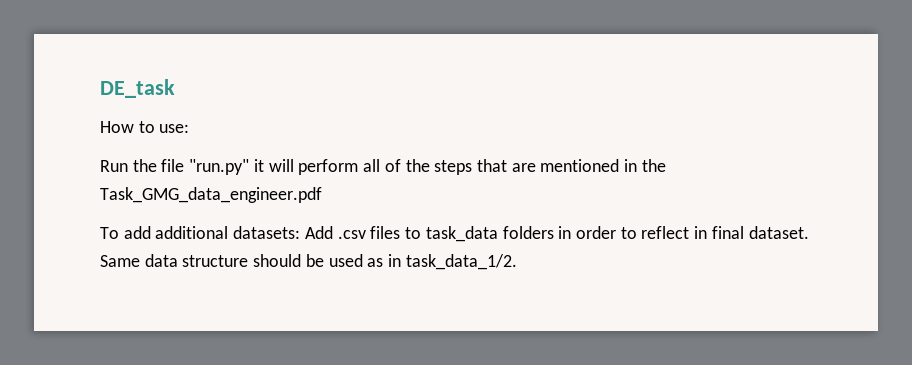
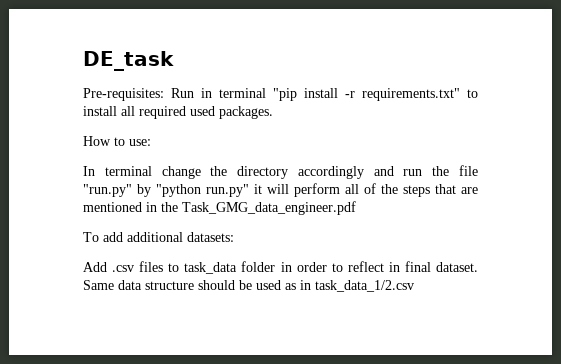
+ Pre-requisites: Run in terminal "pip install -r requirements.txt" to install all required used packages.
  How to use:
- Run the file "run.py" it will perform all of the steps that are mentioned in the Task_GMG_data_engineer.pdf
+ In terminal change the directory accordingly and run the file "run.py" by "python run.py" it will perform all of the steps that are mentioned in the Task_GMG_data_engineer.pdf
- To add additional datasets: Add .csv files to task_data folders in order to reflect in final dataset.
+ To add additional datasets:
+ Add .csv files to task_data folder in order to reflect in final dataset.
- Same data structure should be used as in task_data_1/2.
+ Same data structure should be used as in task_data_1/2.csv

